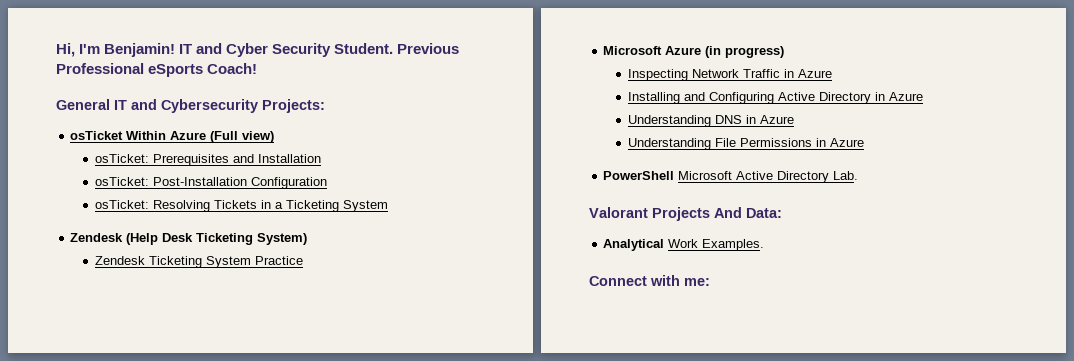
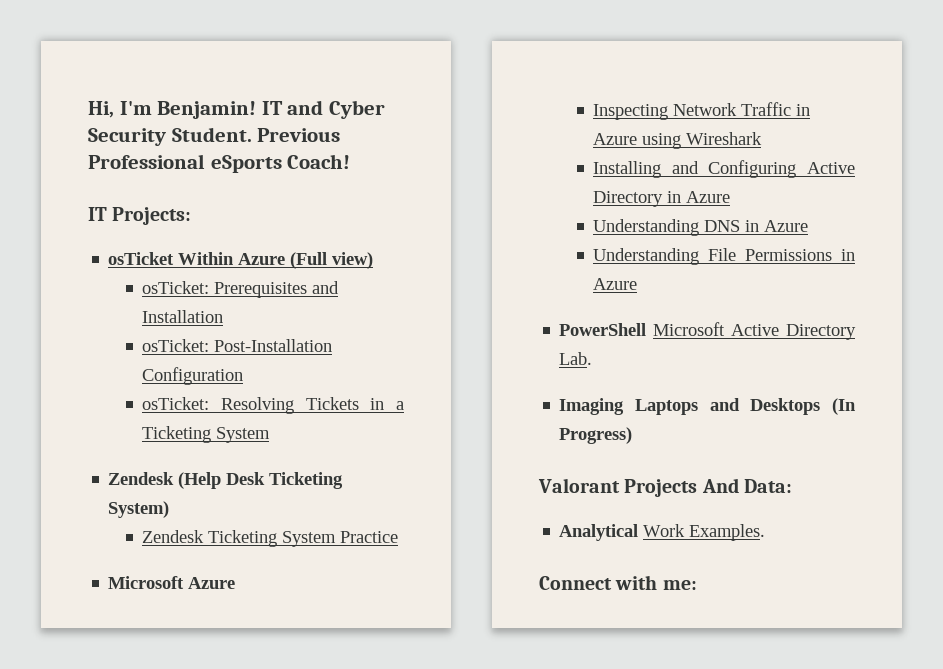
- General IT and Cybersecurity Projects:
+ IT Projects:
- Microsoft Azure (in progress)
+ Microsoft Azure
- Inspecting Network Traffic in Azure
+ Inspecting Network Traffic in Azure using Wireshark
+ Imaging Laptops and Desktops (In Progress)

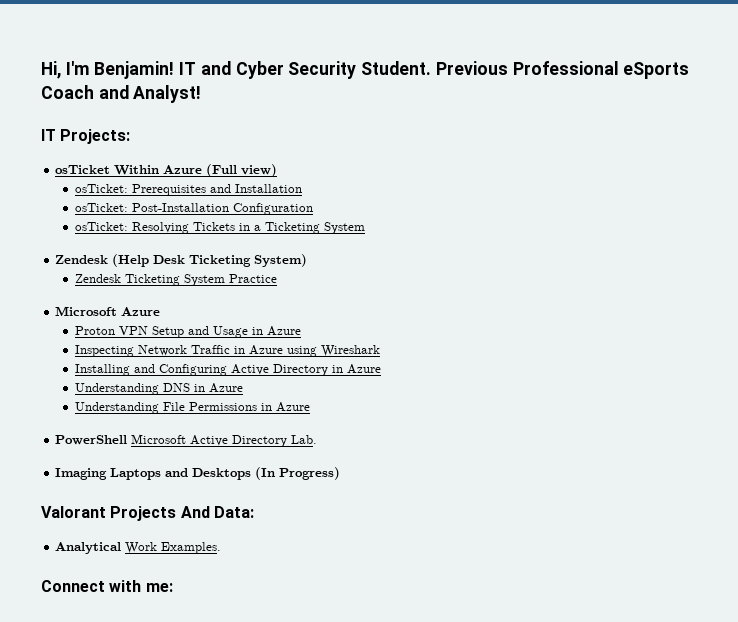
- Previous Professional eSports Coach!
+ Previous Professional eSports Coach and Analyst!
+ Proton VPN Setup and Usage in Azure

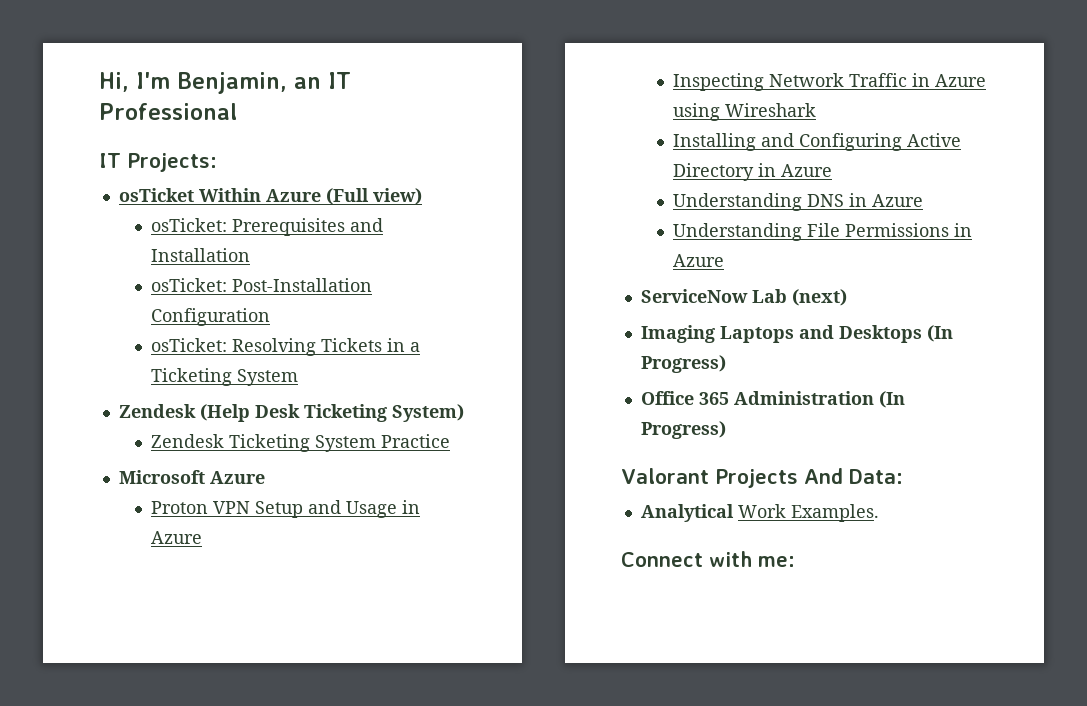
- Hi, I'm Benjamin! IT and Cyber Security Student. Previous Professional eSports Coach and Analyst!
+ Hi, I'm Benjamin, an IT Professional
- PowerShell Microsoft Active Directory Lab.
+ ServiceNow Lab (next)
+ Office 365 Administration (In Progress)

